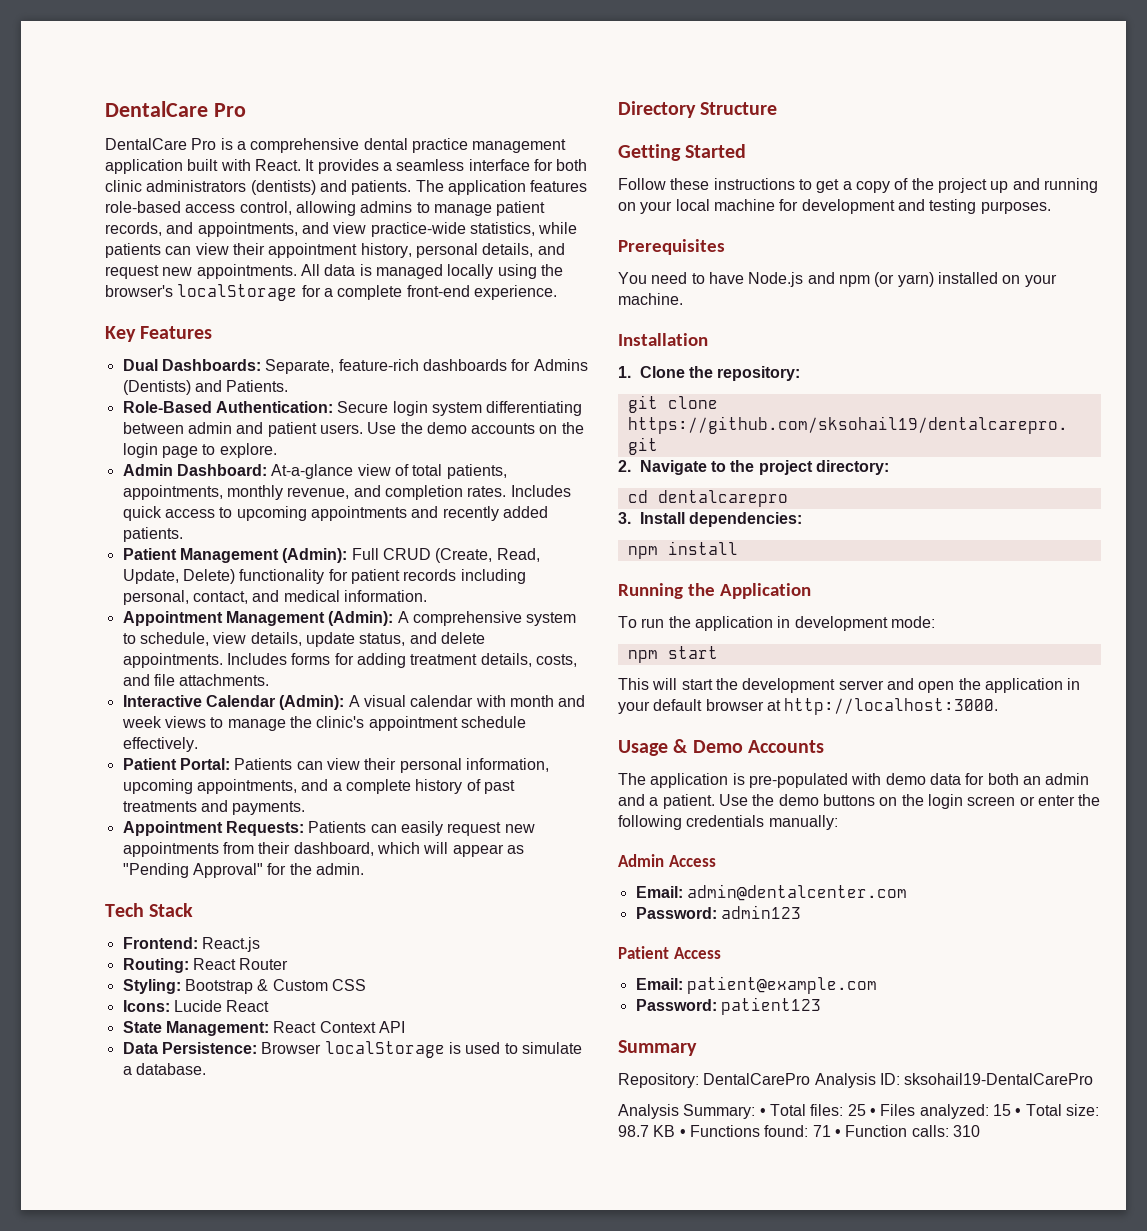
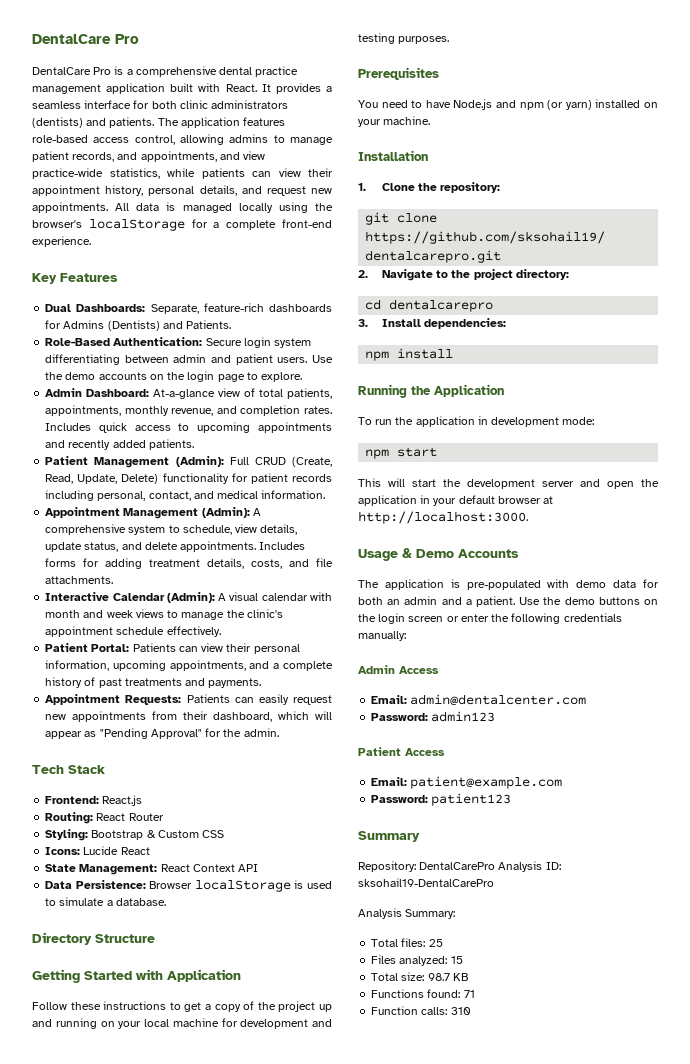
- Getting Started
+ Getting Started with Application
- Analysis Summary: • Total files: 25 • Files analyzed: 15 • Total size: 98.7 KB • Functions found: 71 • Function calls: 310
+ Analysis Summary:
+ Total files: 25
+ Files analyzed: 15
+ Total size: 98.7 KB
+ Functions found: 71
+ Function calls: 310

